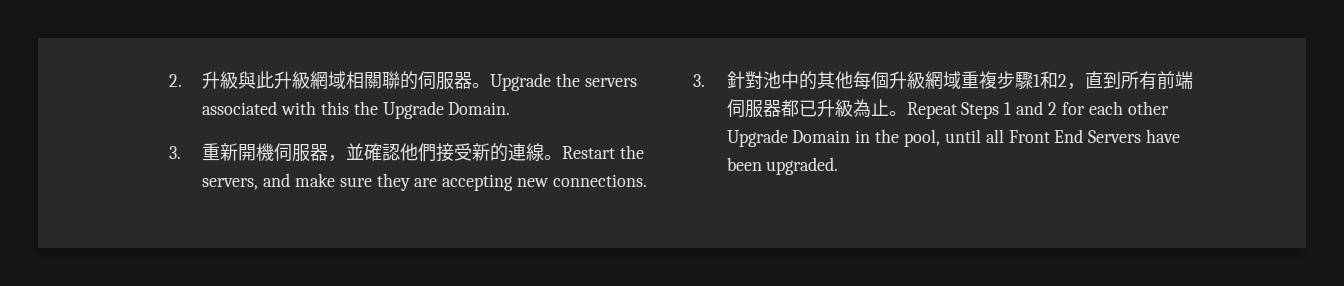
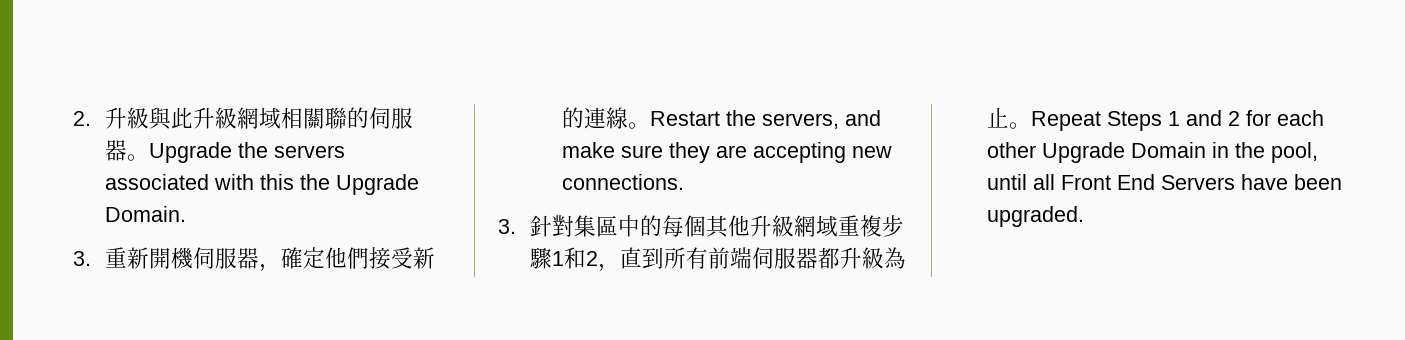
- 3.重新開機伺服器，並確認他們接受新的連線。
+ 3.重新開機伺服器，確定他們接受新的連線。
- 3.針對池中的其他每個升級網域重複步驟1和2，直到所有前端伺服器都已升級為止。
+ 3.針對集區中的每個其他升級網域重複步驟1和2，直到所有前端伺服器都升級為止。

